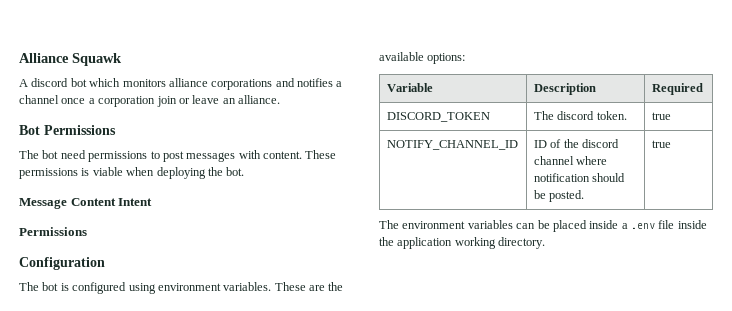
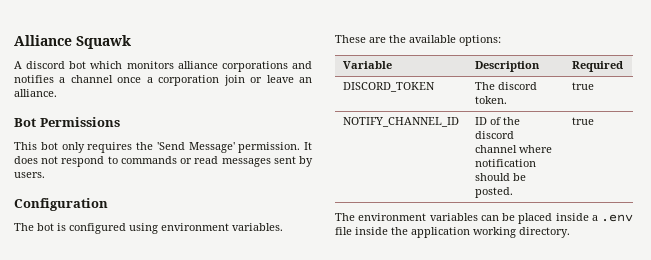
- The bot need permissions to post messages with content. These permissions is viable when deploying the bot.
- Message Content Intent
- Permissions
+ This bot only requires the 'Send Message' permission. It does not respond to commands or read messages sent by users.

